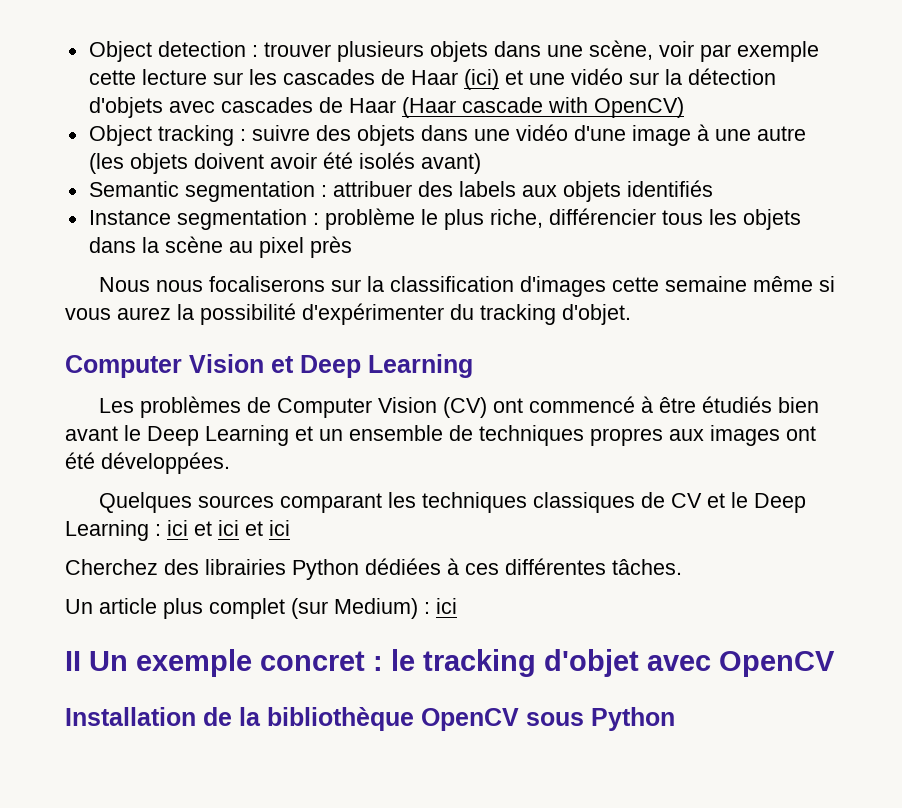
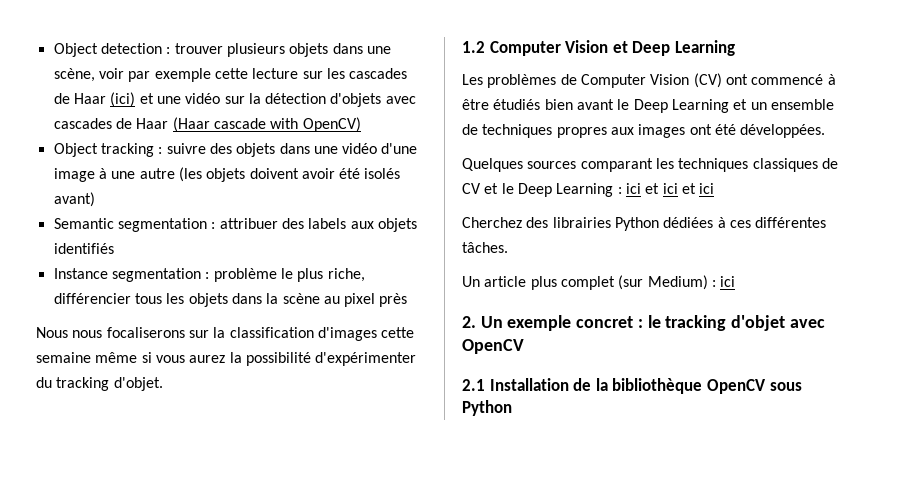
- Computer Vision et Deep Learning
+ 1.2 Computer Vision et Deep Learning
- II Un exemple concret : le tracking d'objet avec OpenCV
+ 2. Un exemple concret : le tracking d'objet avec OpenCV
- Installation de la bibliothèque OpenCV sous Python
+ 2.1 Installation de la bibliothèque OpenCV sous Python

